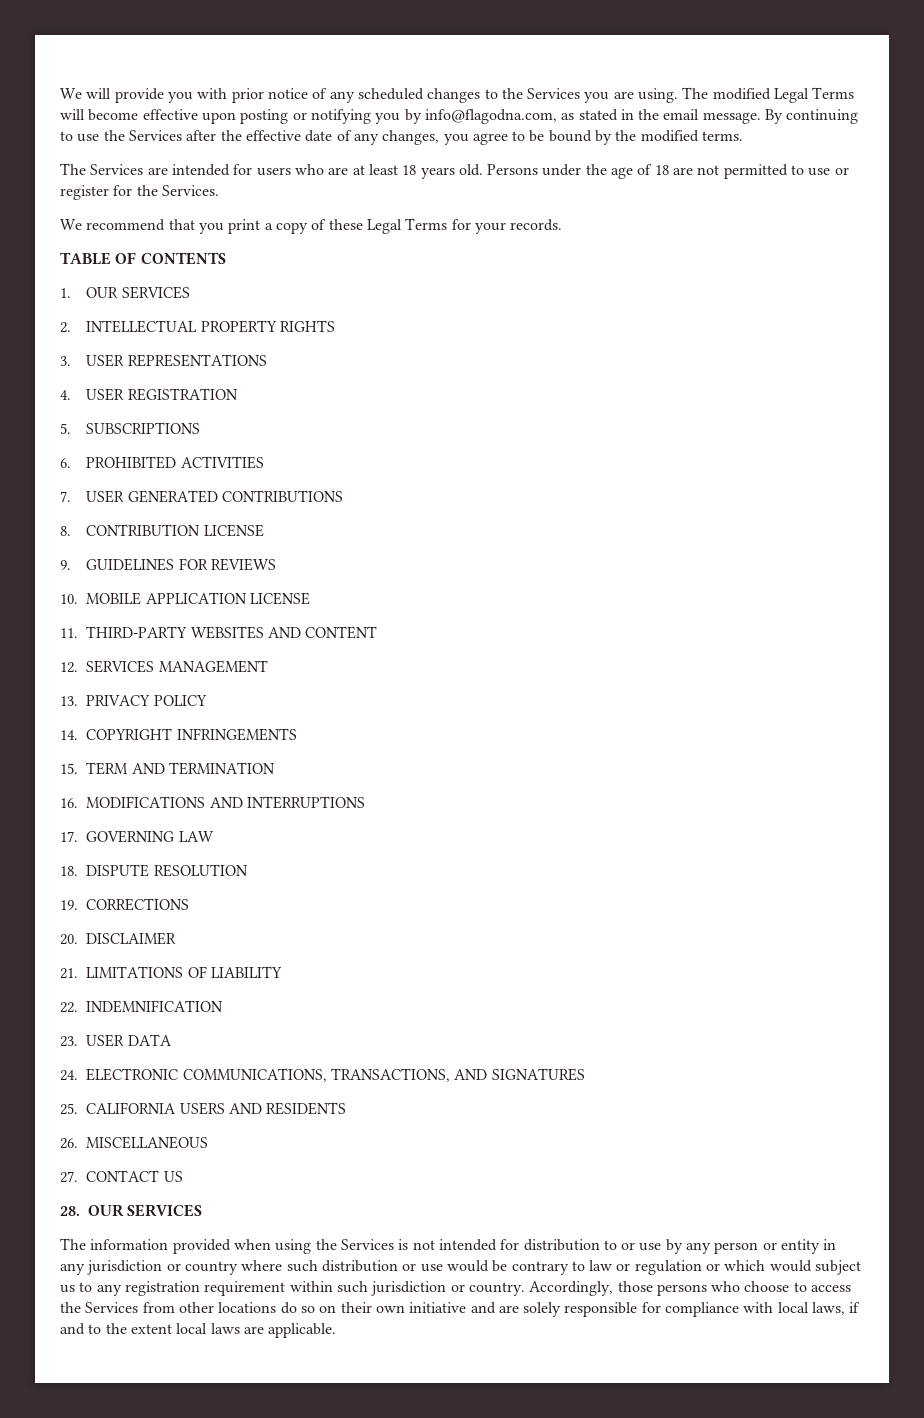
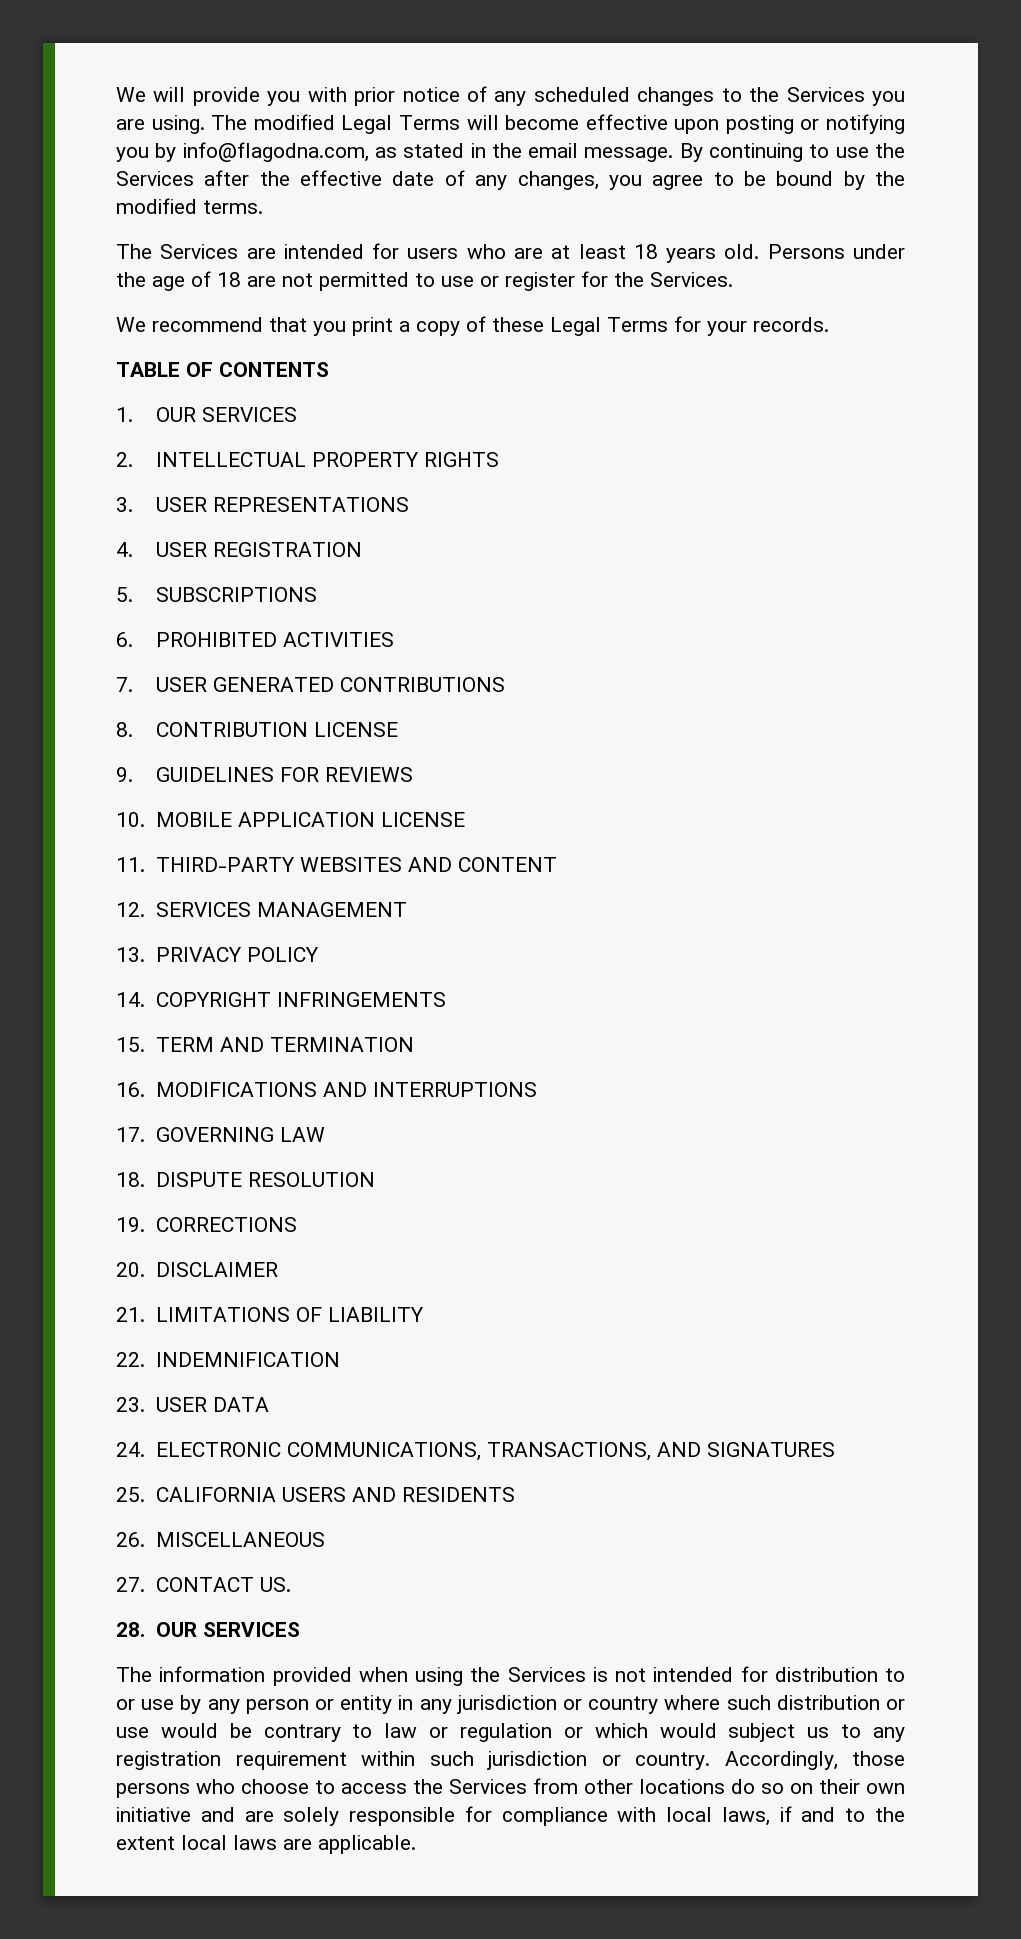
- 27. CONTACT US
+ 27. CONTACT US.

